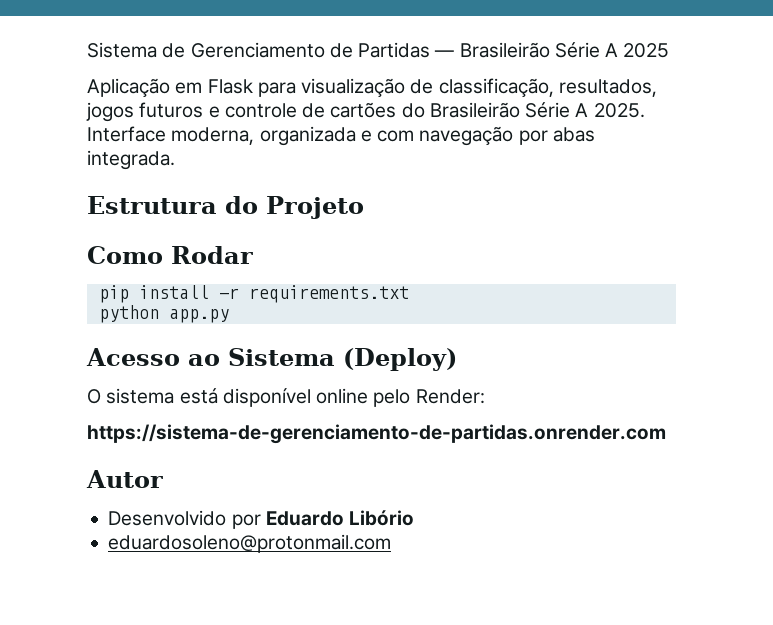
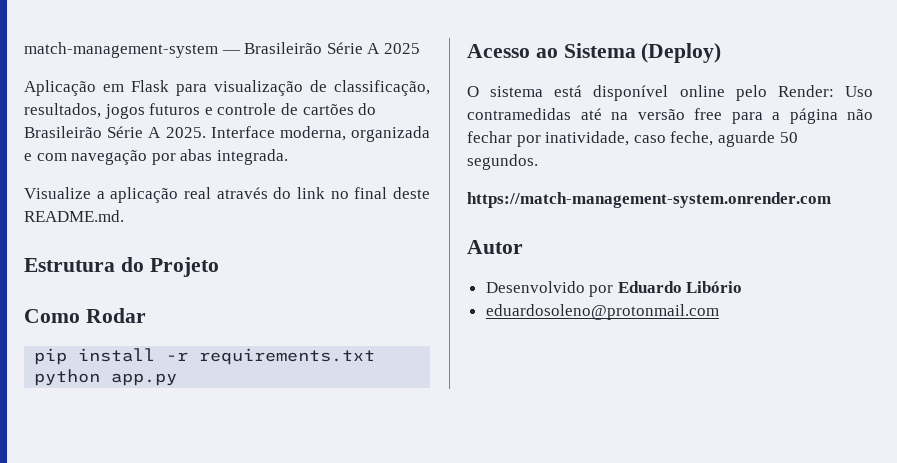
- Sistema de Gerenciamento de Partidas — Brasileirão Série A 2025
+ match-management-system — Brasileirão Série A 2025
+ Visualize a aplicação real através do link no final deste README.md.
- O sistema está disponível online pelo Render:
- https://sistema-de-gerenciamento-de-partidas.onrender.com
+ O sistema está disponível online pelo Render: Uso contramedidas até na versão free para a página não fechar por inatividade, caso feche, aguarde 50 segundos.
+ https://match-management-system.onrender.com

